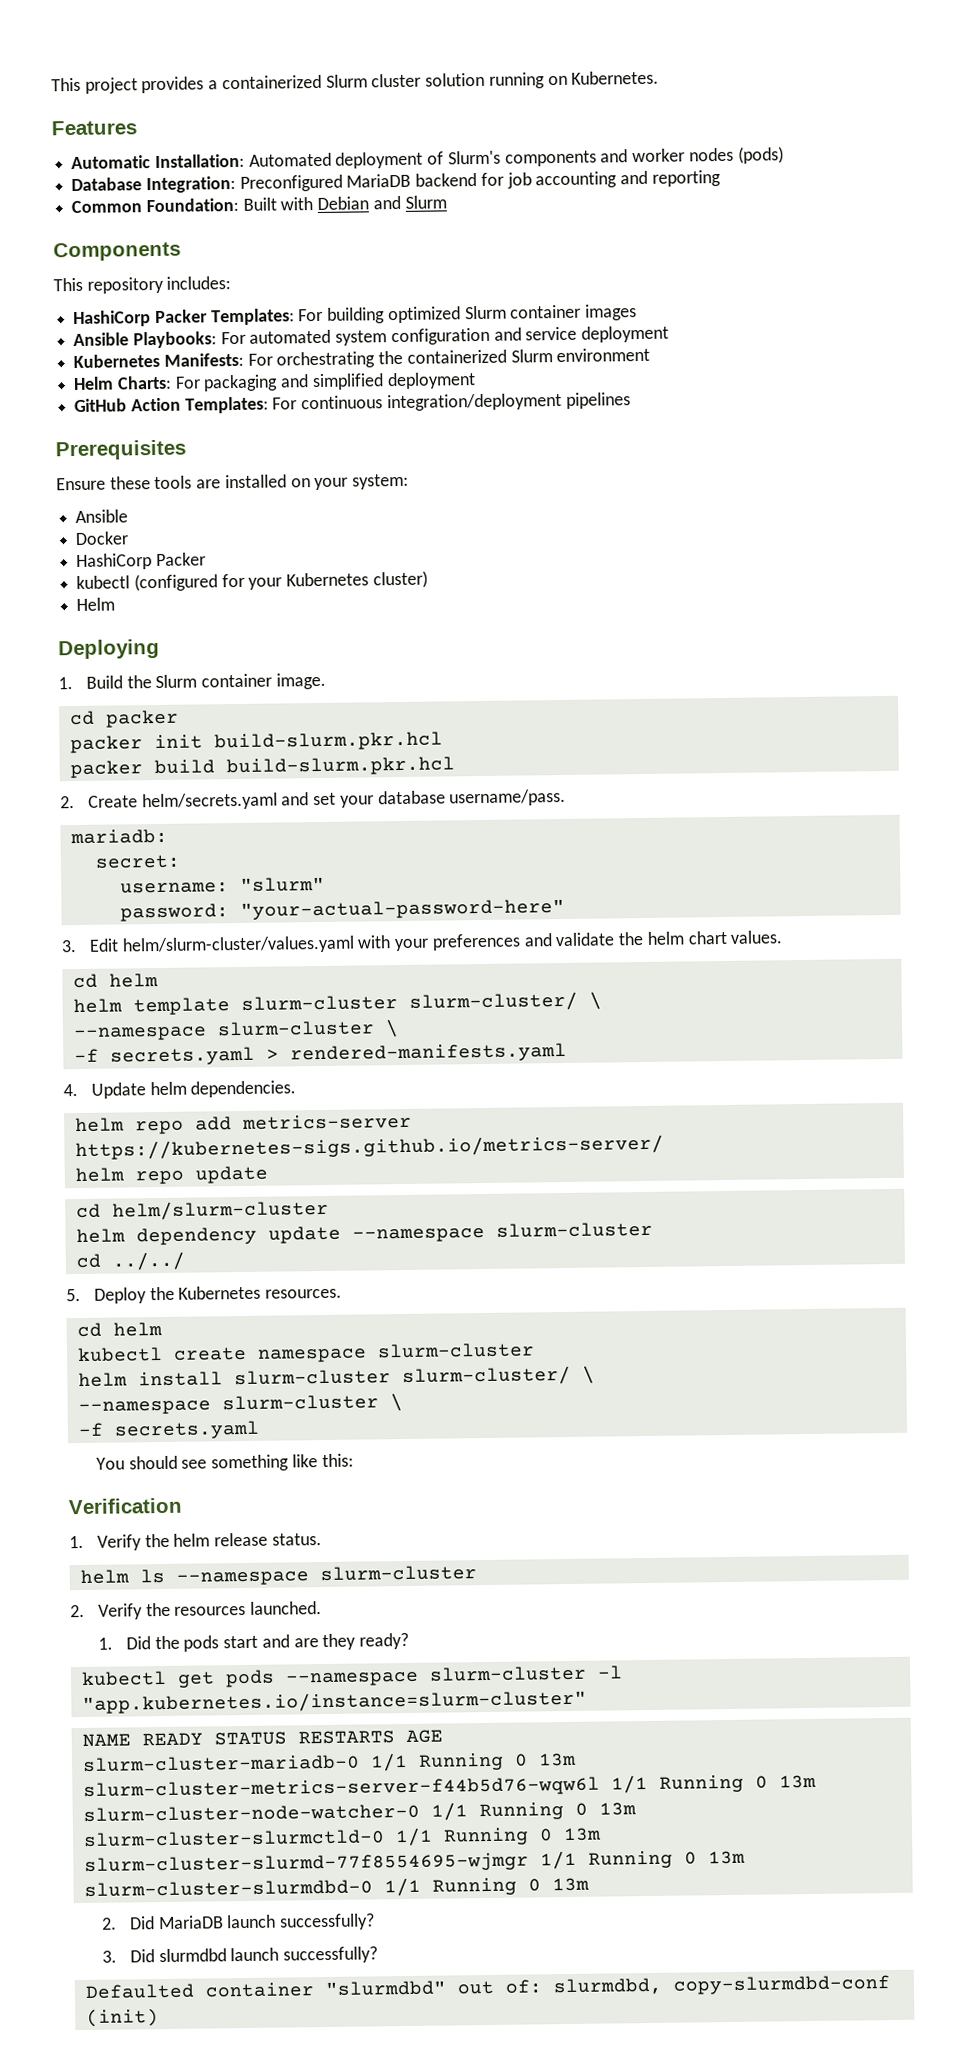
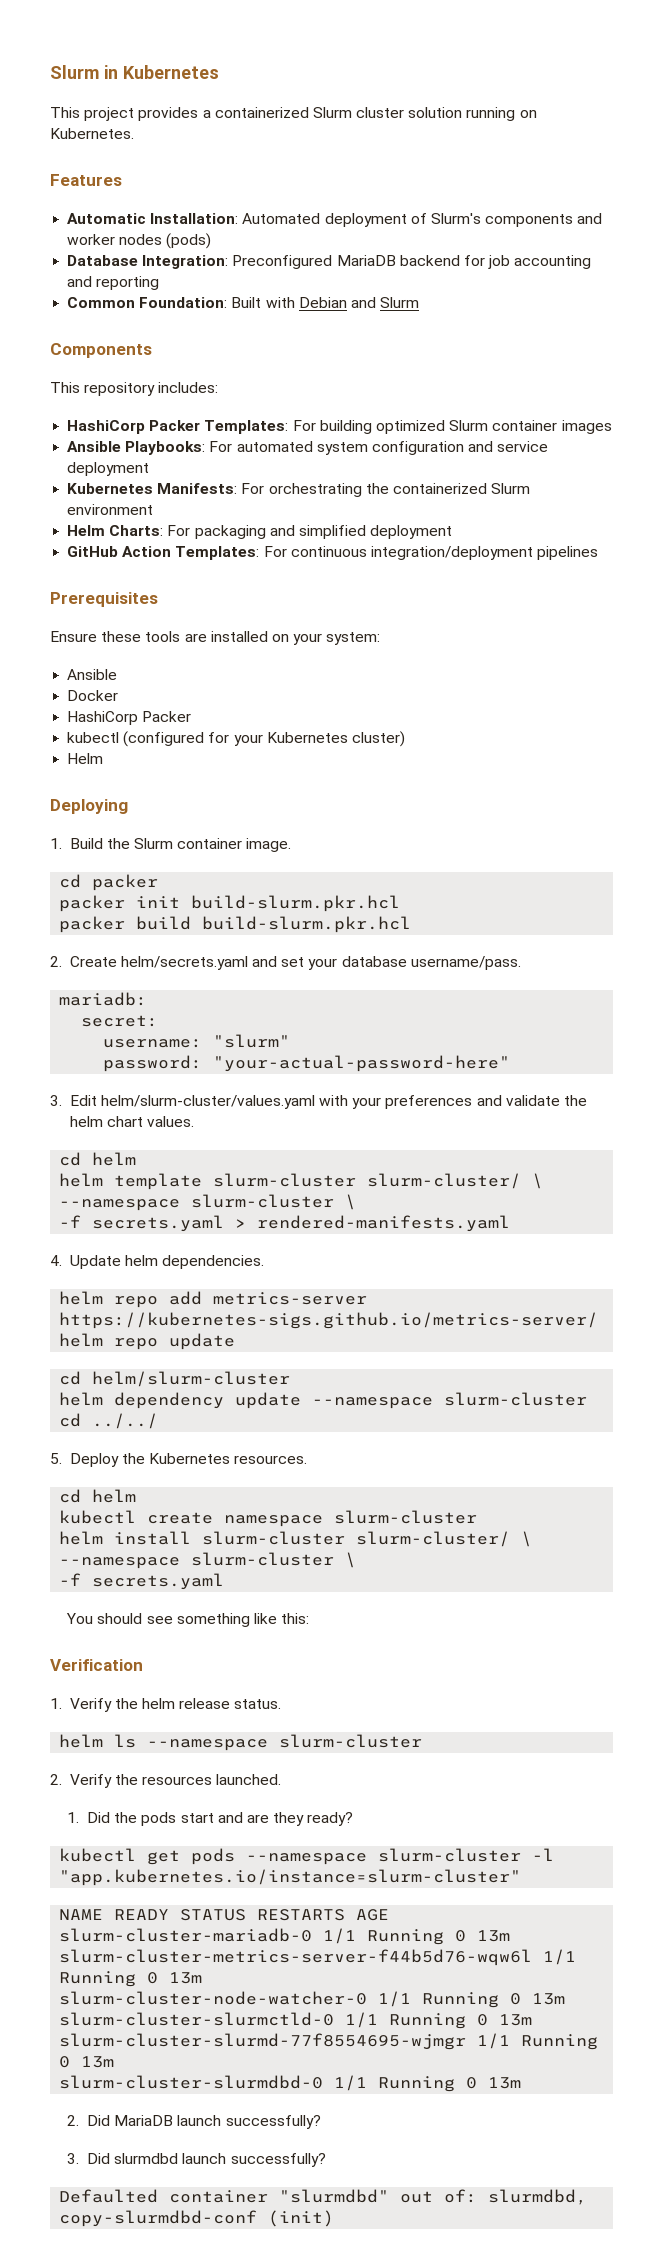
+ Slurm in Kubernetes

